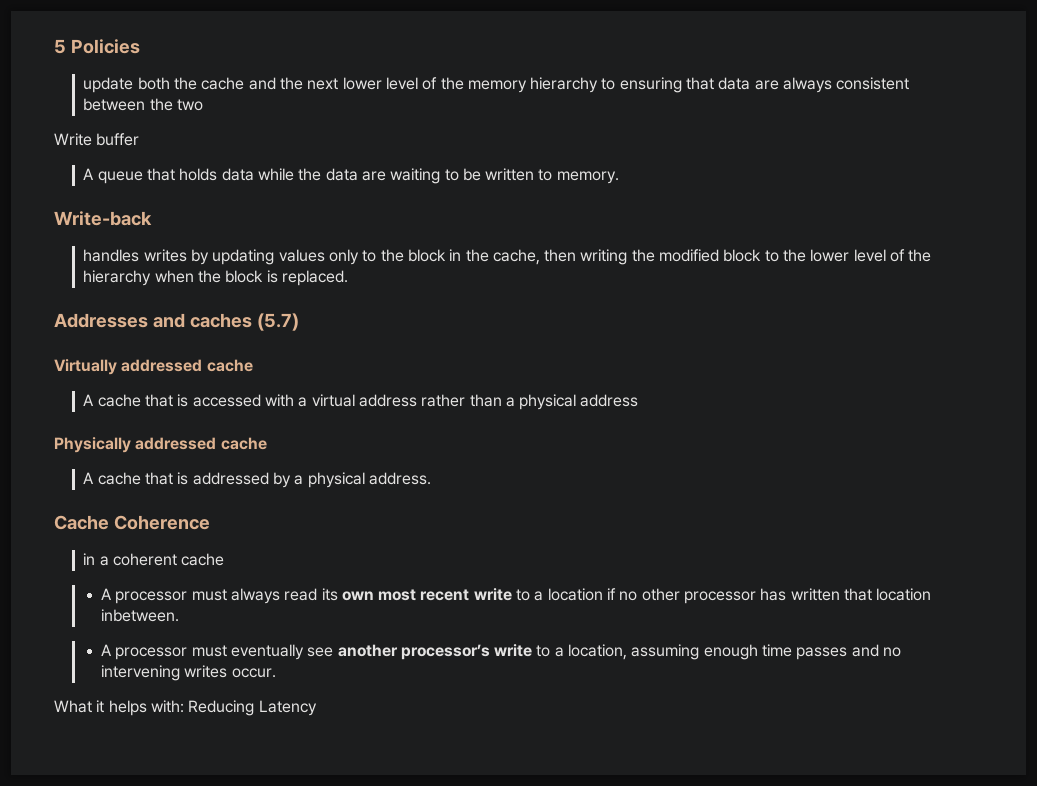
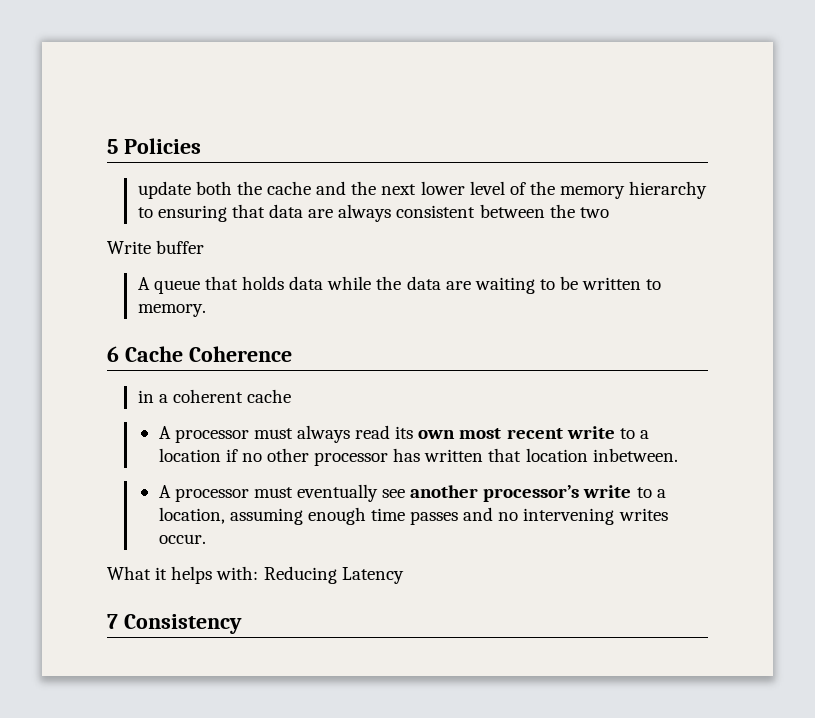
- Write-back
- handles writes by updating values only to the block in the cache, then writing the modified block to the lower level of the hierarchy when the block is replaced.
- Addresses and caches (5.7)
- Virtually addressed cache
- A cache that is accessed with a virtual address rather than a physical address
- Physically addressed cache
- A cache that is addressed by a physical address.
- Cache Coherence
+ 6 Cache Coherence
+ 7 Consistency

